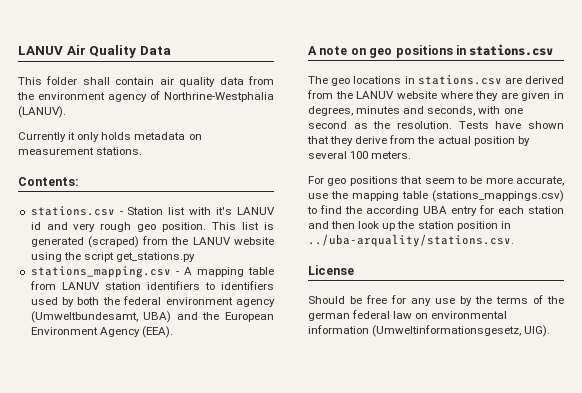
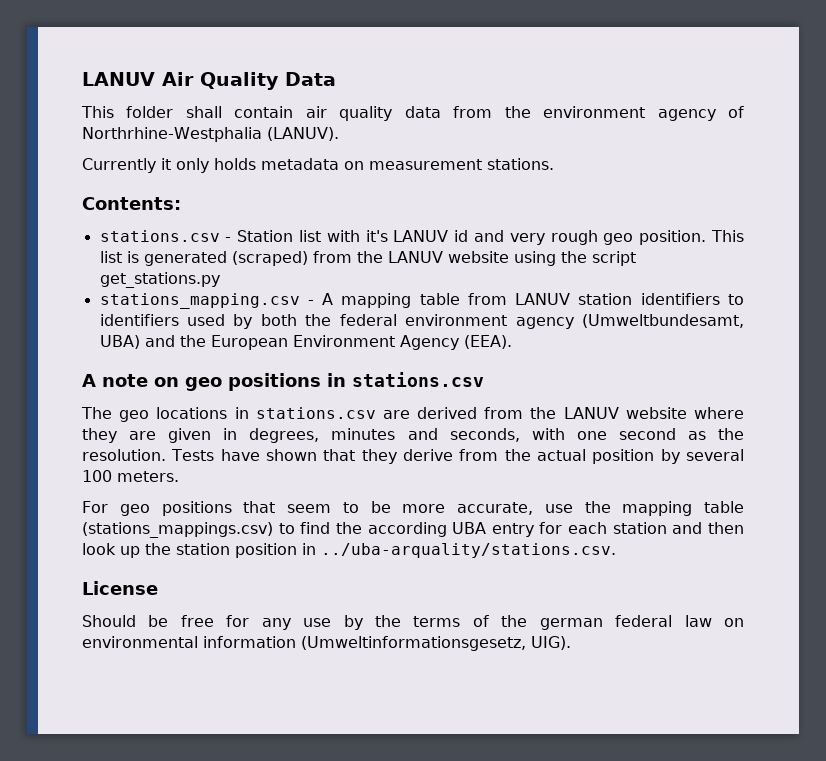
- This folder shall contain air quality data from the environment agency of Northrine-Westphalia (LANUV).
+ This folder shall contain air quality data from the environment agency of Northrhine-Westphalia (LANUV).

